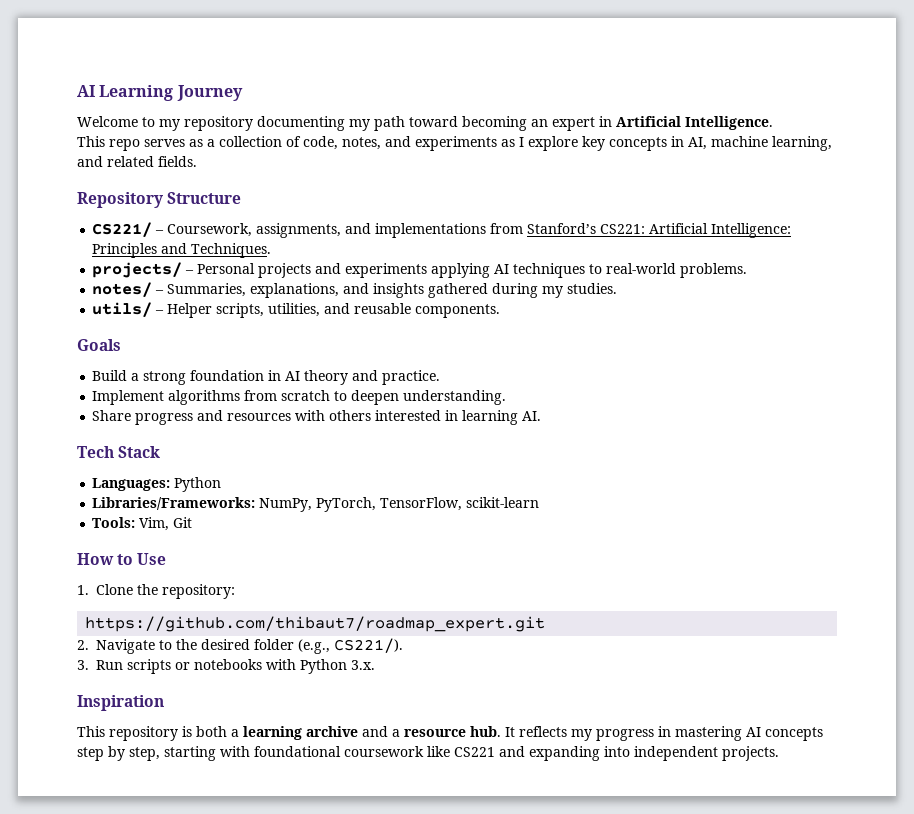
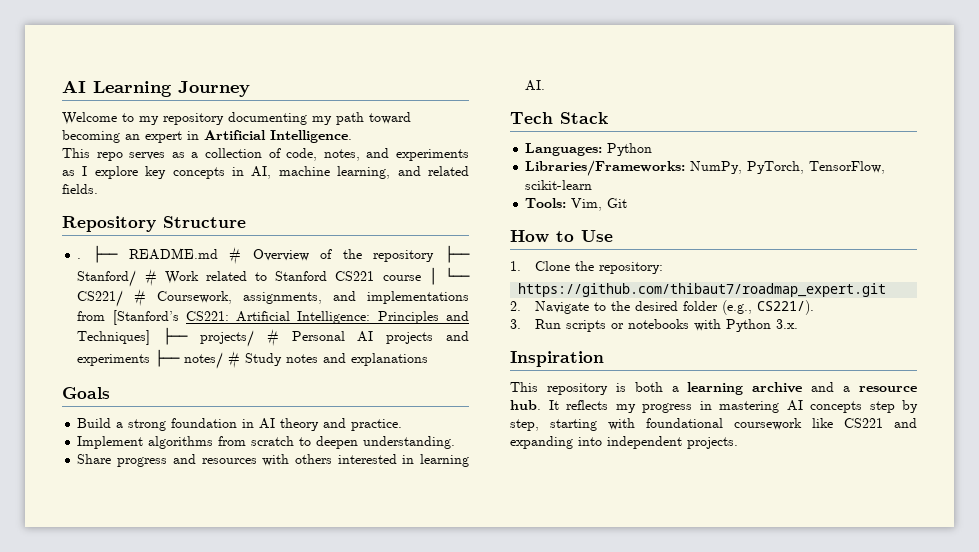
- CS221/ – Coursework, assignments, and implementations from Stanford’s CS221: Artificial Intelligence: Principles and Techniques.
- projects/ – Personal projects and experiments applying AI techniques to real-world problems.
- notes/ – Summaries, explanations, and insights gathered during my studies.
- utils/ – Helper scripts, utilities, and reusable components.
+ . ├── README.md # Overview of the repository ├── Stanford/ # Work related to Stanford CS221 course │ └── CS221/ # Coursework, assignments, and implementations from [Stanford’s CS221: Artificial Intelligence: Principles and Techniques] ├── projects/ # Personal AI projects and experiments ├── notes/ # Study notes and explanations

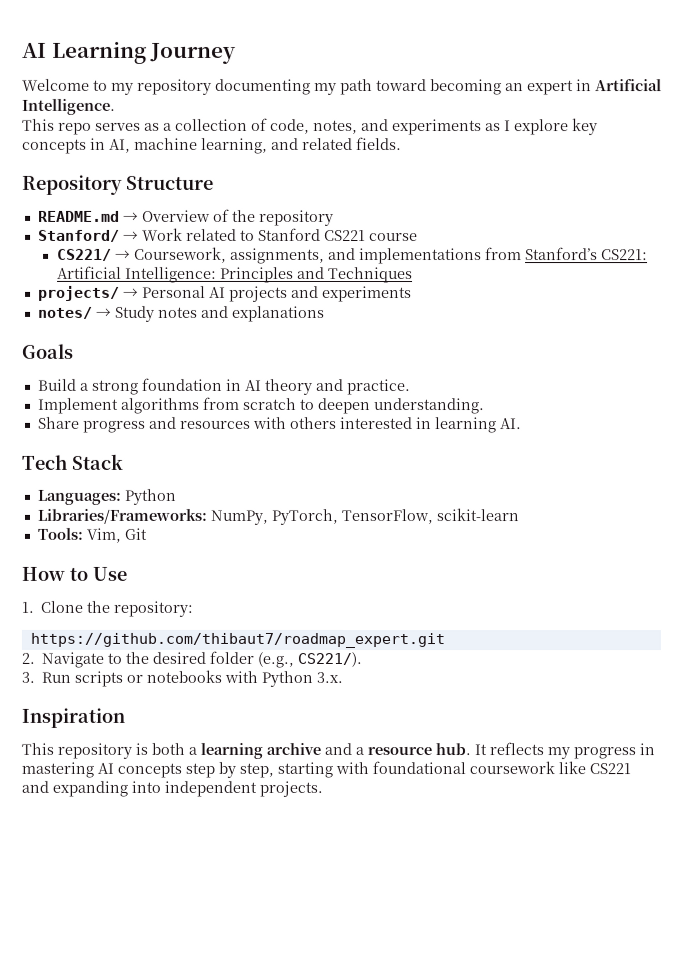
- . ├── README.md # Overview of the repository ├── Stanford/ # Work related to Stanford CS221 course │ └── CS221/ # Coursework, assignments, and implementations from [Stanford’s CS221: Artificial Intelligence: Principles and Techniques] ├── projects/ # Personal AI projects and experiments ├── notes/ # Study notes and explanations
+ README.md → Overview of the repository
+ Stanford/ → Work related to Stanford CS221 course
+ CS221/ → Coursework, assignments, and implementations from Stanford’s CS221: Artificial Intelligence: Principles and Techniques
+ projects/ → Personal AI projects and experiments
+ notes/ → Study notes and explanations

